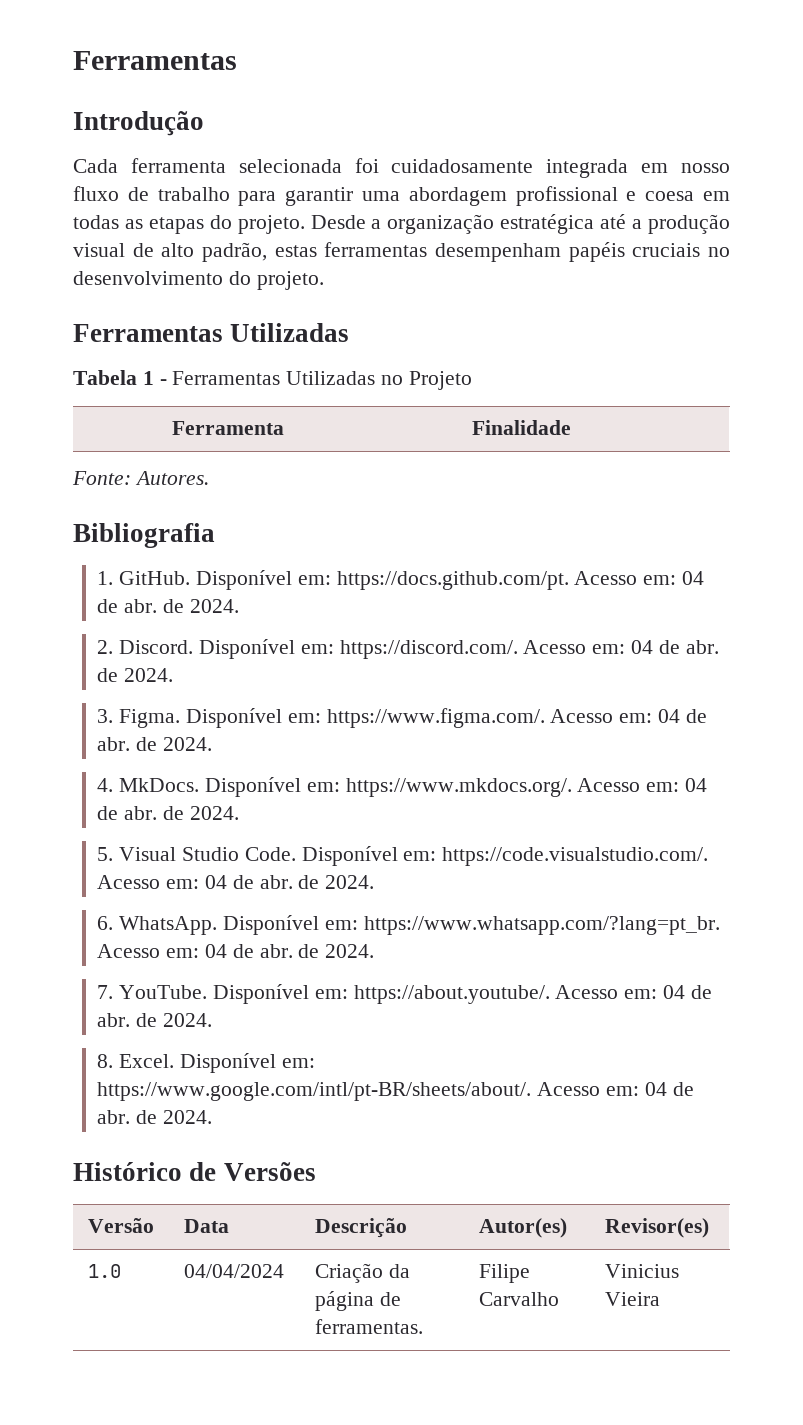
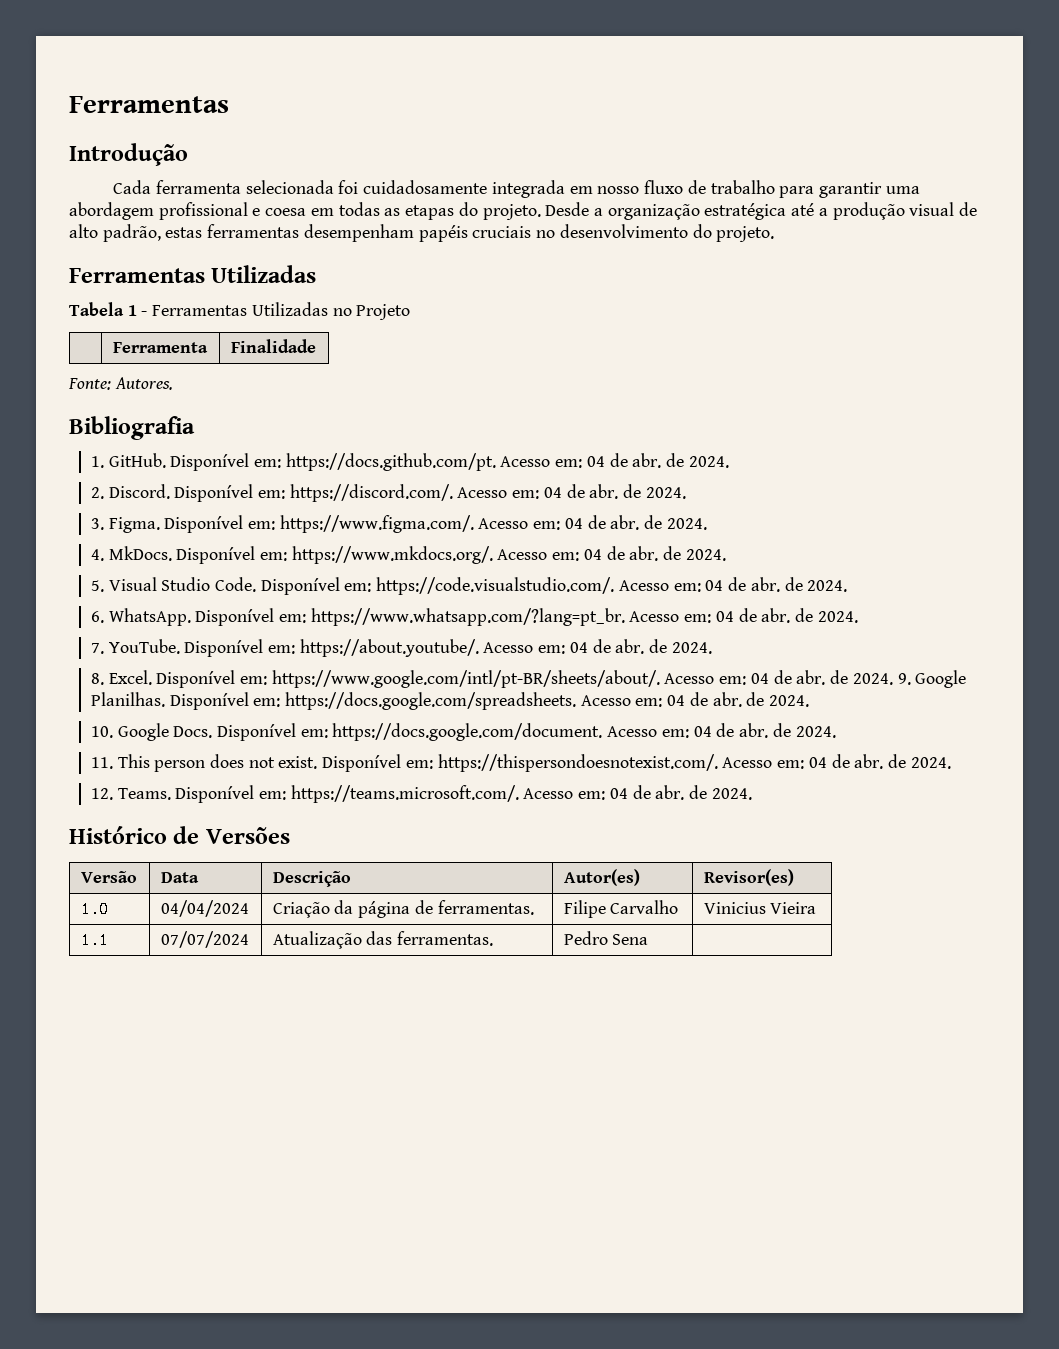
+ 9. Google Planilhas. Disponível em: https://docs.google.com/spreadsheets. Acesso em: 04 de abr. de 2024.
+ 10. Google Docs. Disponível em: https://docs.google.com/document. Acesso em: 04 de abr. de 2024.
+ 11. This person does not exist. Disponível em: https://thispersondoesnotexist.com/. Acesso em: 04 de abr. de 2024.
+ 12. Teams. Disponível em: https://teams.microsoft.com/. Acesso em: 04 de abr. de 2024.
+ 1.1 | 07/07/2024 | Atualização das ferramentas. | Pedro Sena |

